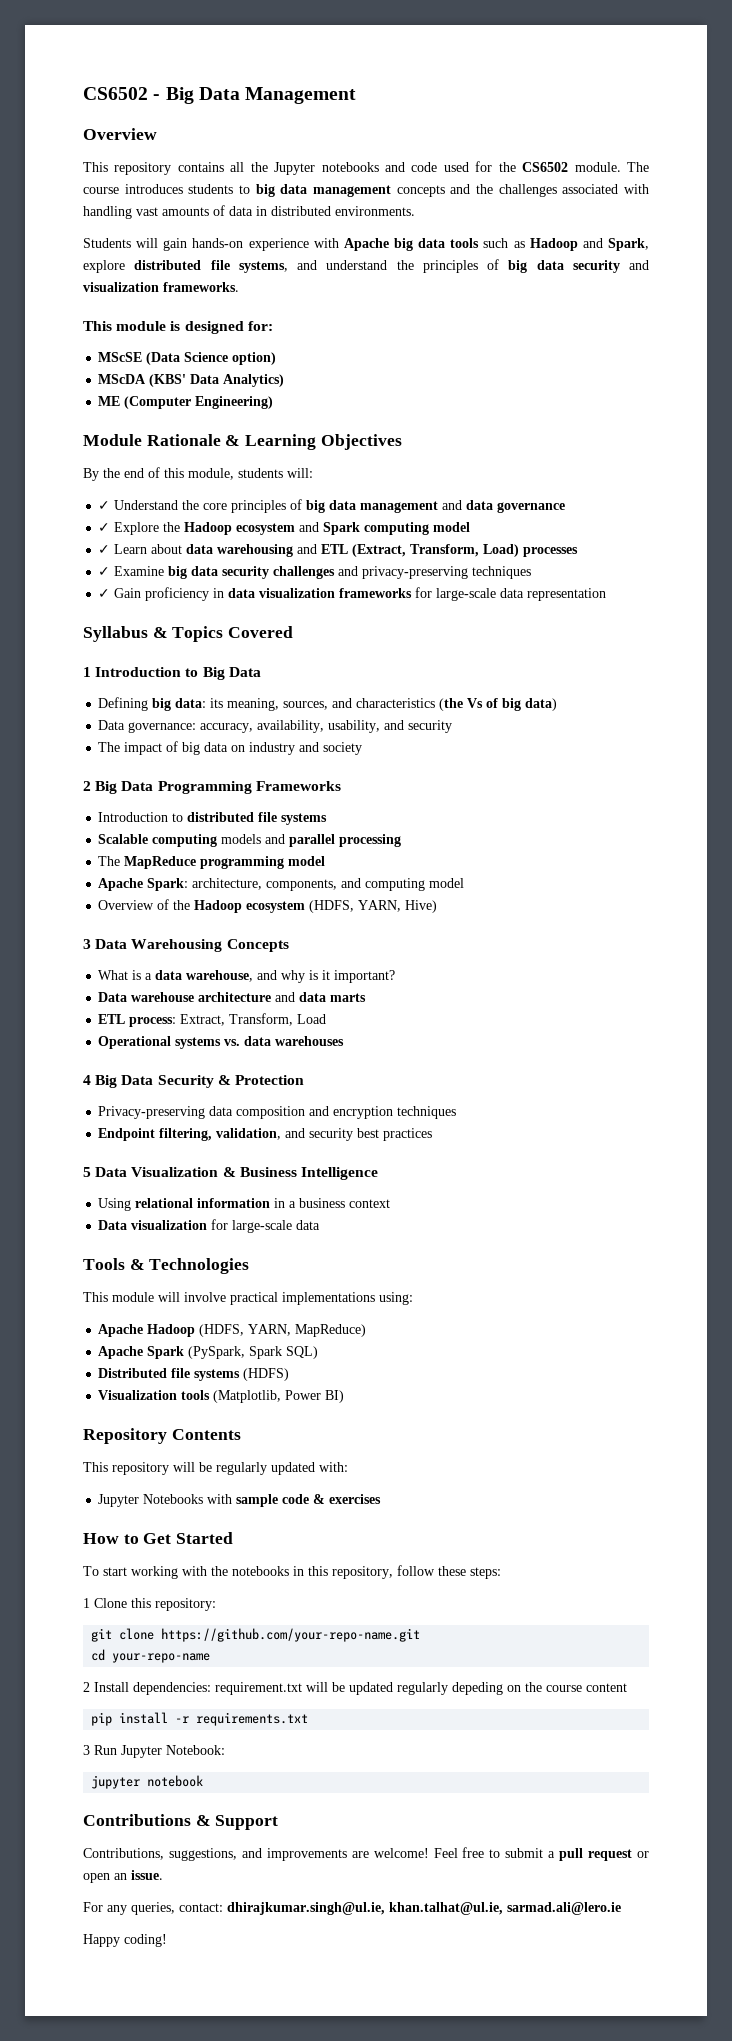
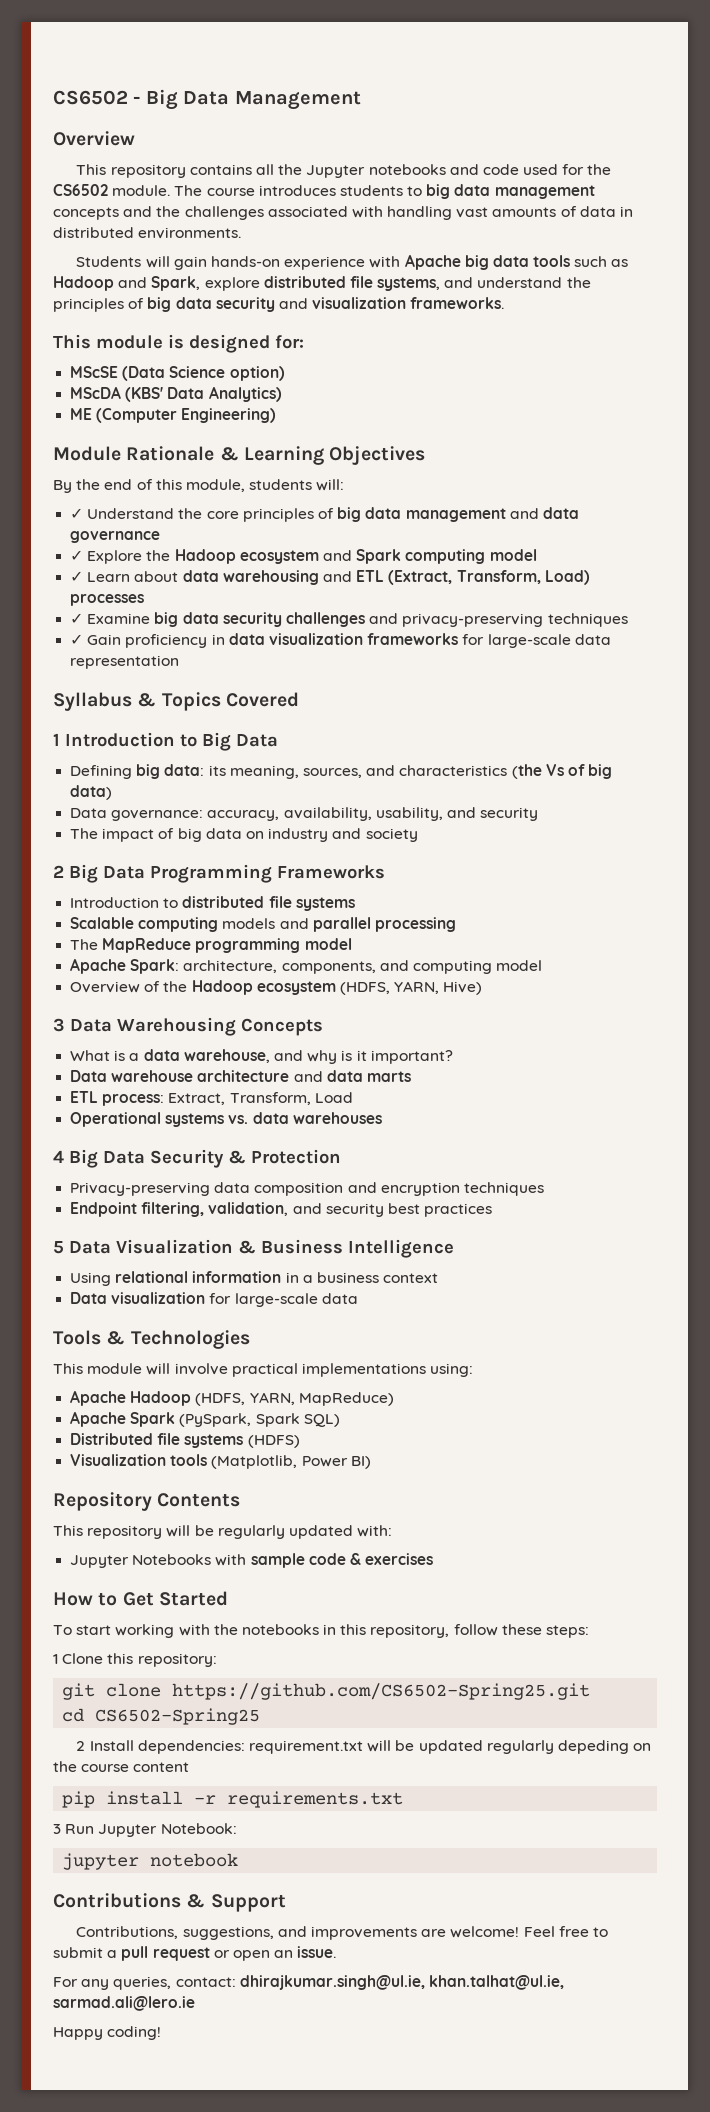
- git clone https://github.com/your-repo-name.git
+ git clone https://github.com/CS6502-Spring25.git
- cd your-repo-name
+ cd CS6502-Spring25

